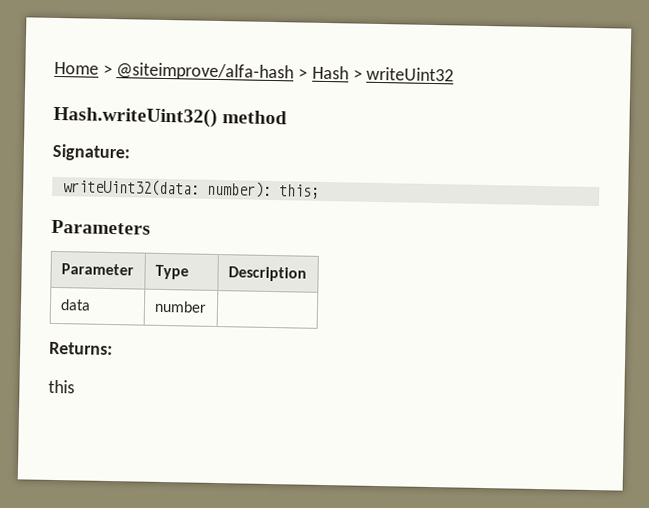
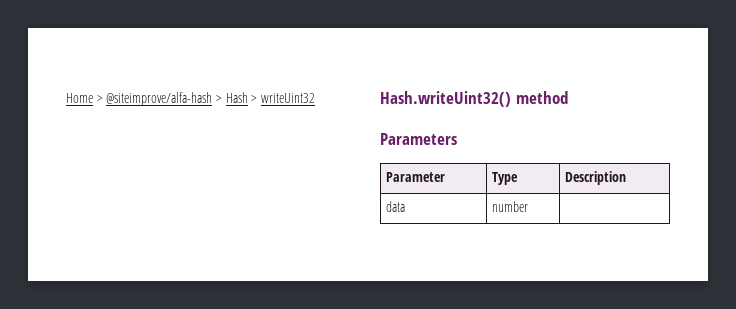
- Signature:
- writeUint32(data: number): this;
- Returns:
- this

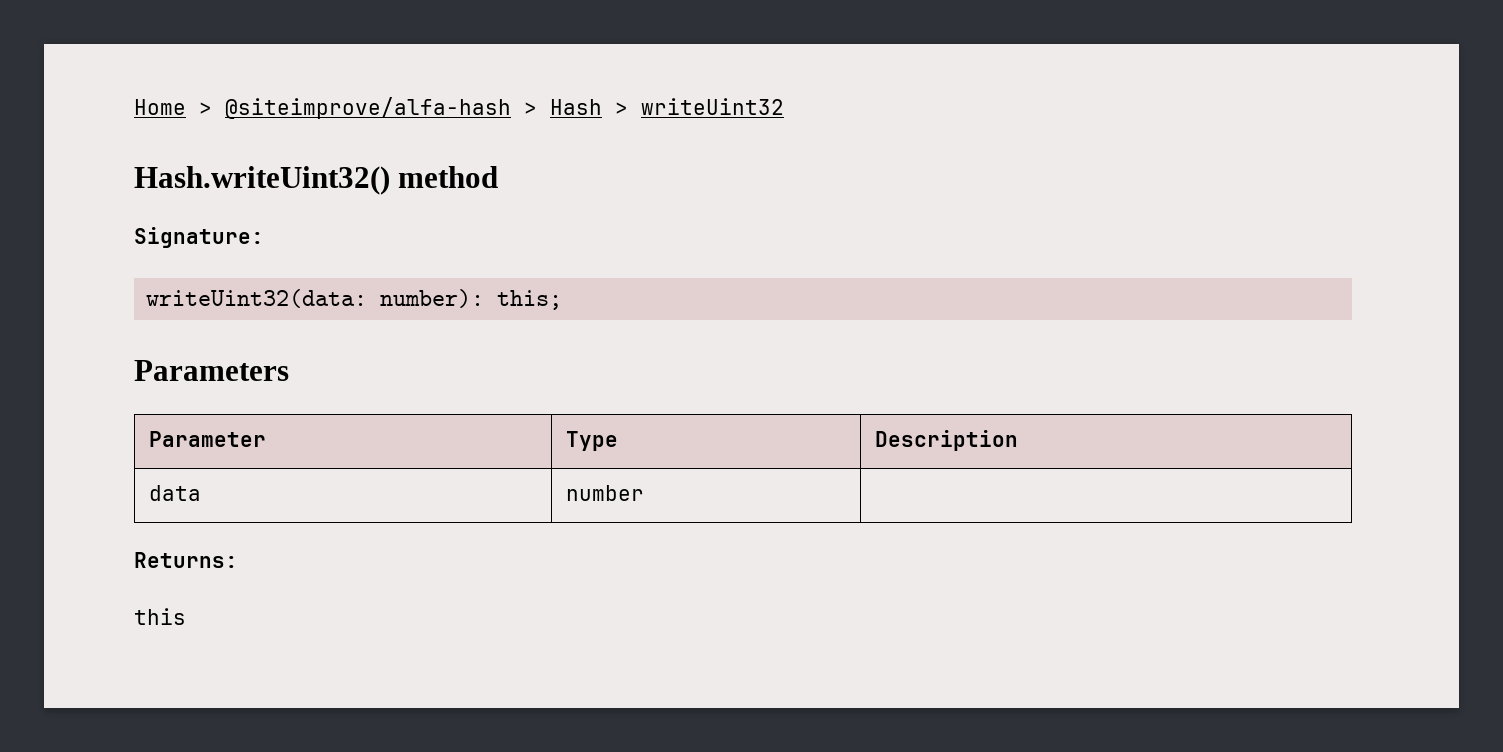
+ Signature:
+ writeUint32(data: number): this;
+ Returns:
+ this

